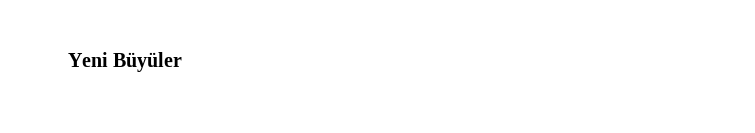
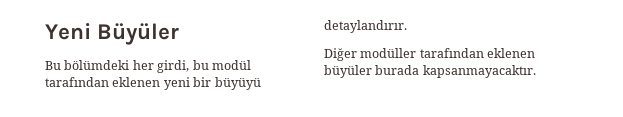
+ Bu bölümdeki her girdi, bu modül tarafından eklenen yeni bir büyüyü detaylandırır.
+ Diğer modüller tarafından eklenen büyüler burada kapsanmayacaktır.

